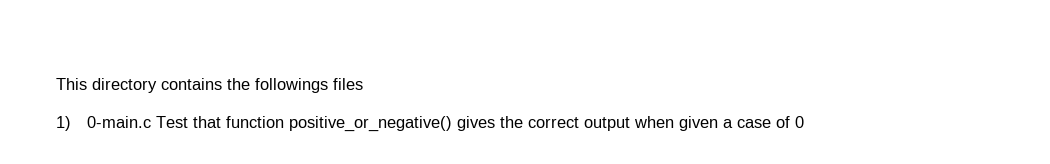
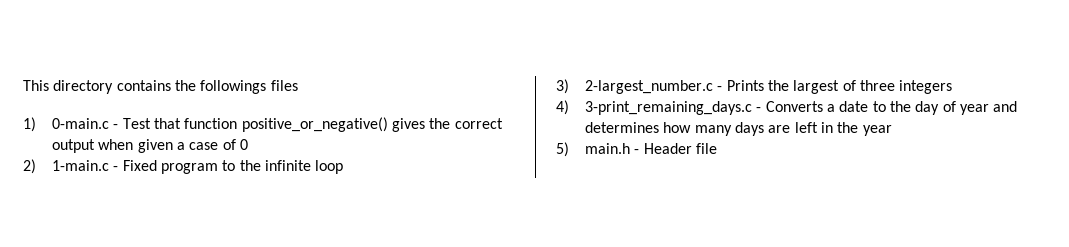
- 1) 0-main.c Test that function positive_or_negative() gives the correct output when given a case of 0
+ 1) 0-main.c - Test that function positive_or_negative() gives the correct output when given a case of 0
+ 2) 1-main.c - Fixed program to the infinite loop
+ 3) 2-largest_number.c - Prints the largest of three integers
+ 4) 3-print_remaining_days.c - Converts a date to the day of year and determines how many days are left in the year
+ 5) main.h - Header file

